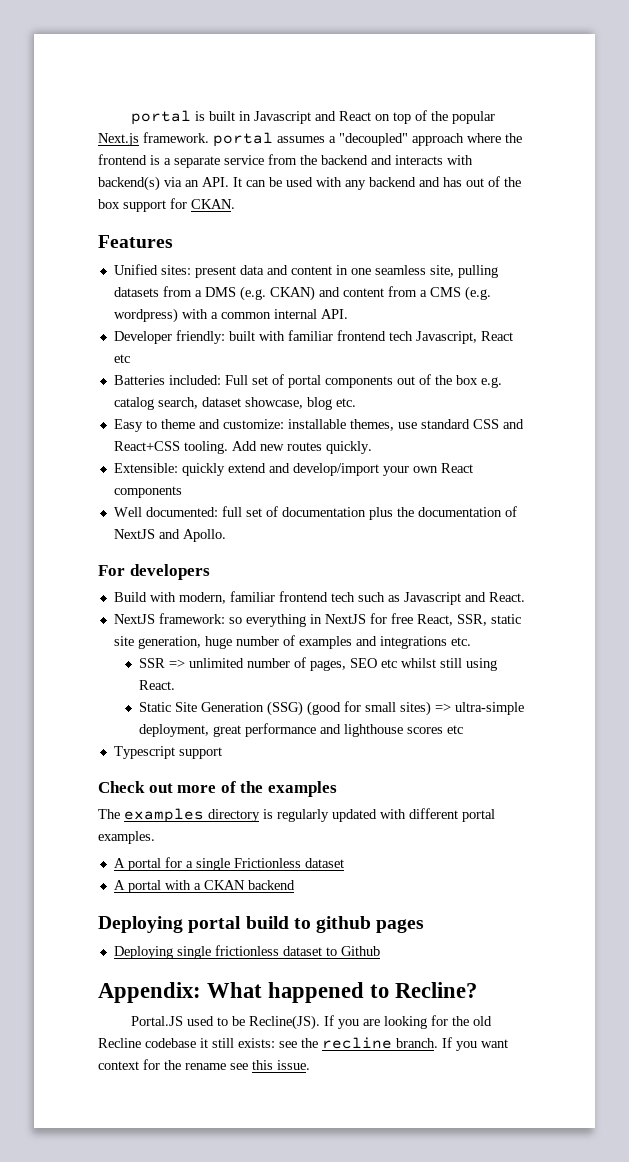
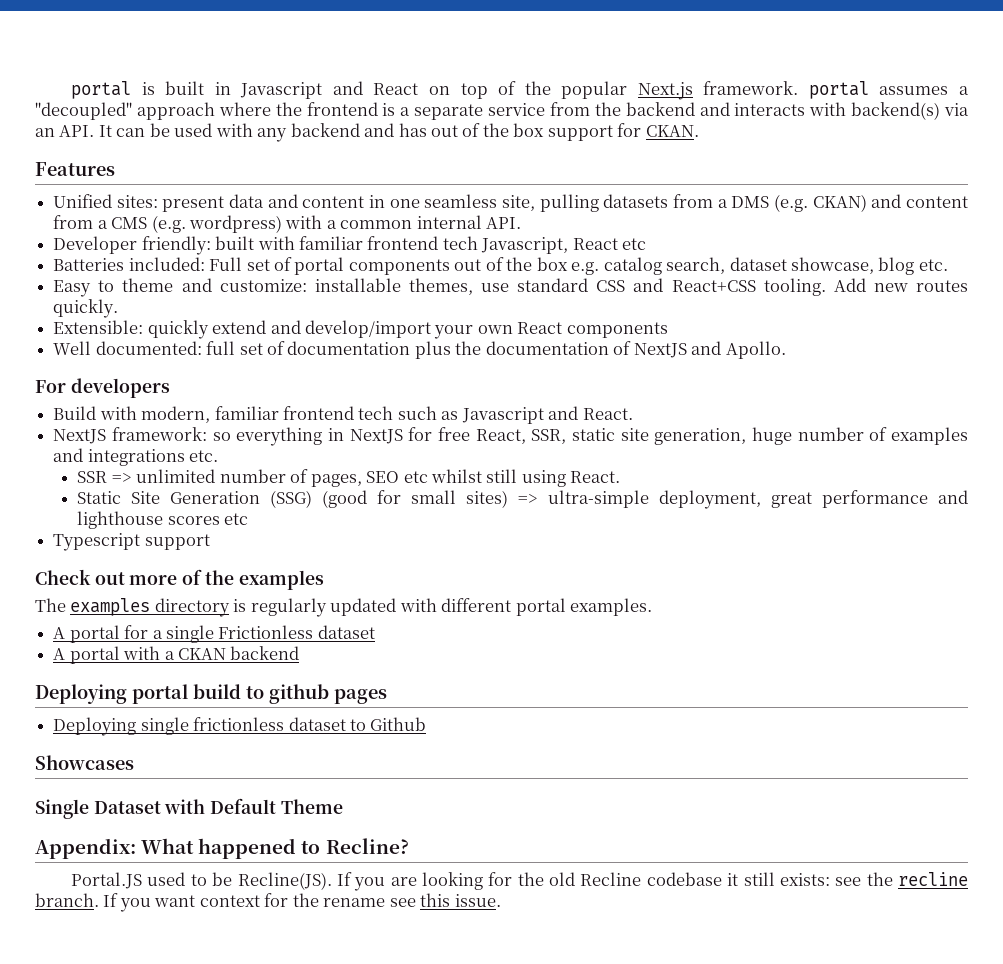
+ Showcases
+ Single Dataset with Default Theme

